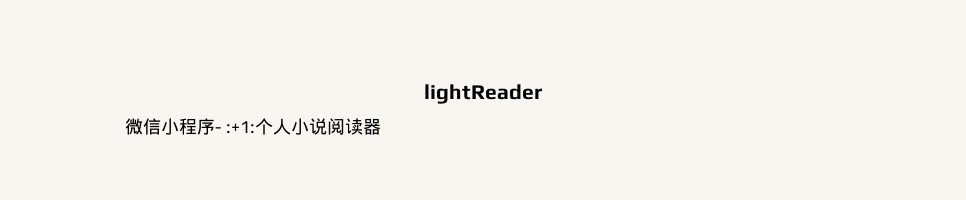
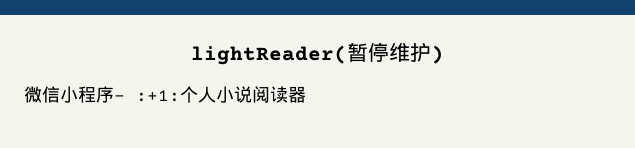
- lightReader
+ lightReader(暂停维护)

